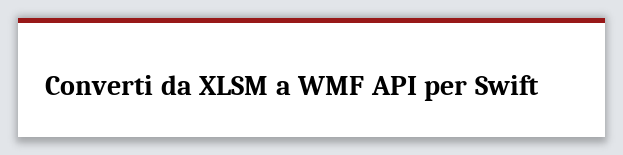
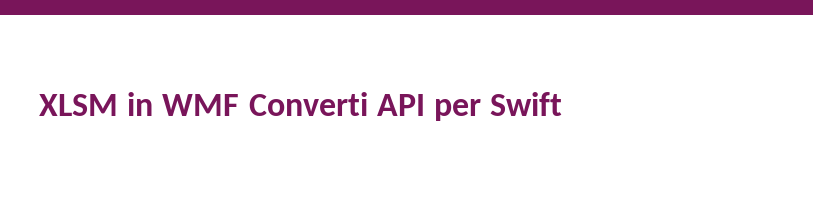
- Converti da XLSM a WMF API per Swift
+ XLSM in WMF Converti API per Swift

